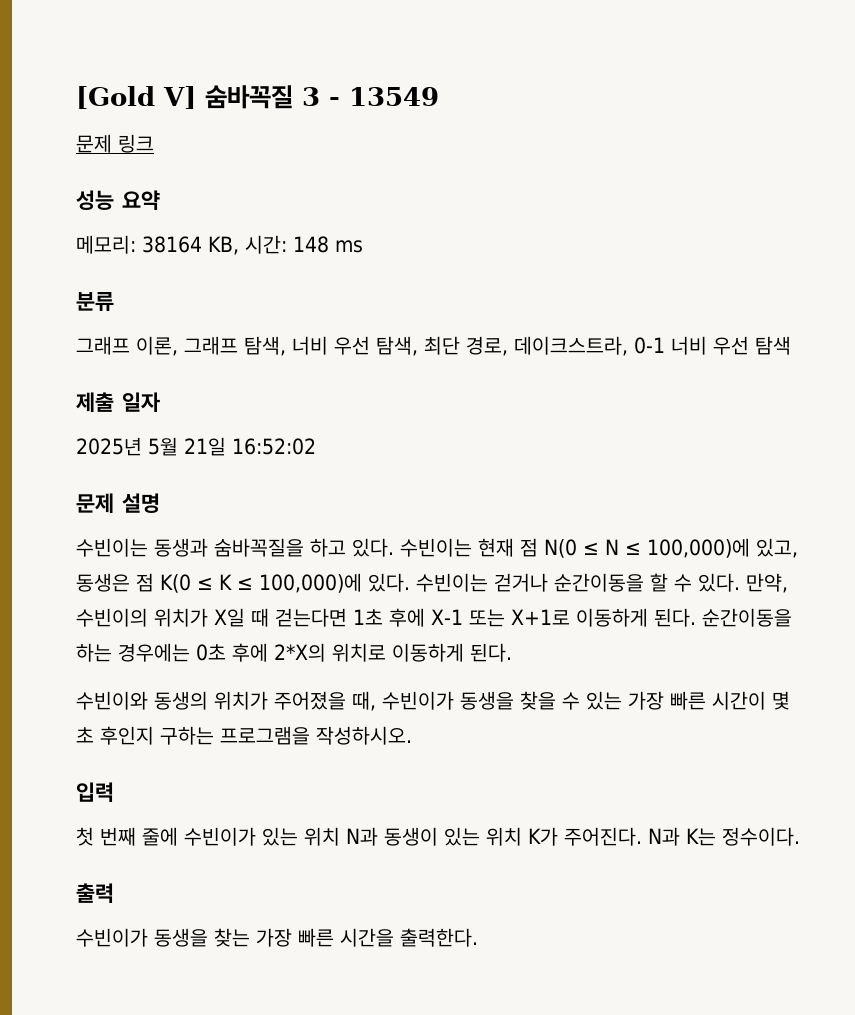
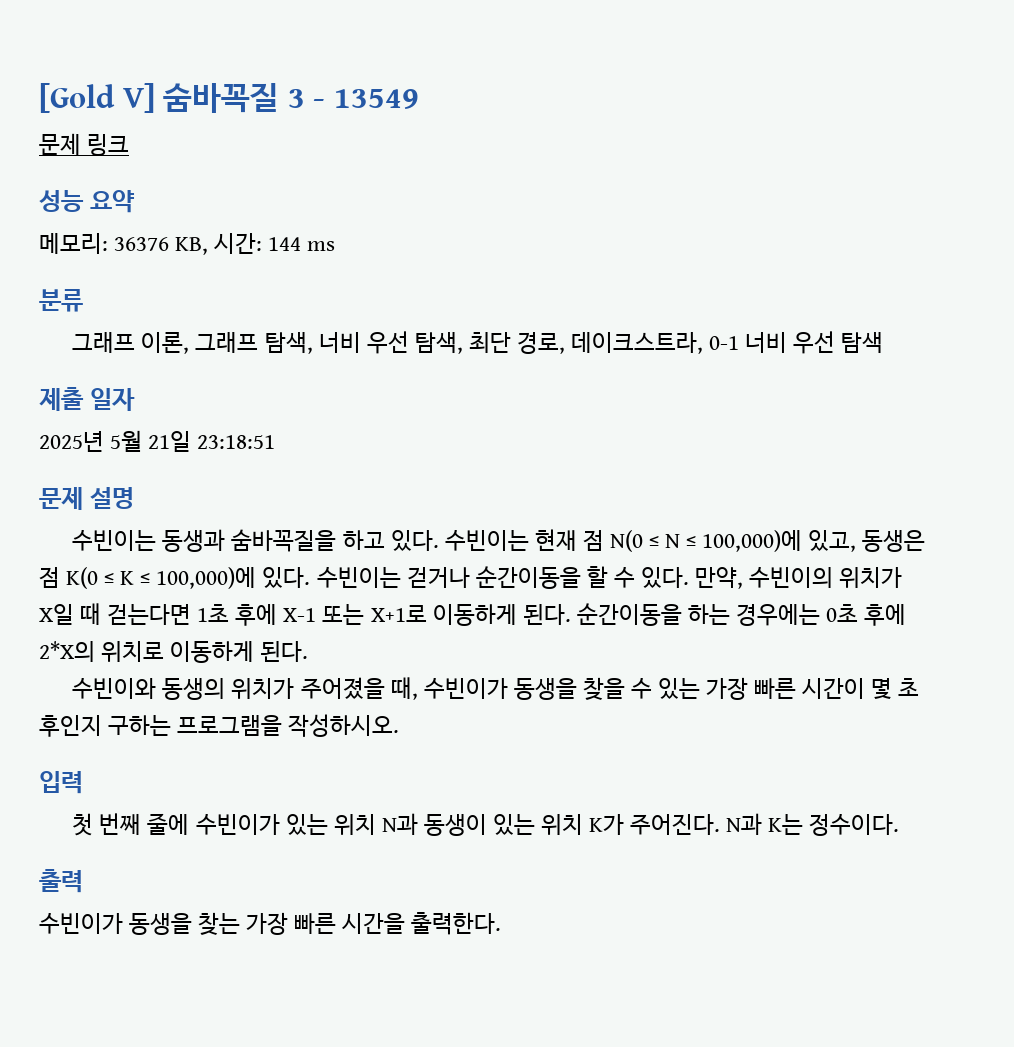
- 메모리: 38164 KB, 시간: 148 ms
+ 메모리: 36376 KB, 시간: 144 ms
- 2025년 5월 21일 16:52:02
+ 2025년 5월 21일 23:18:51

